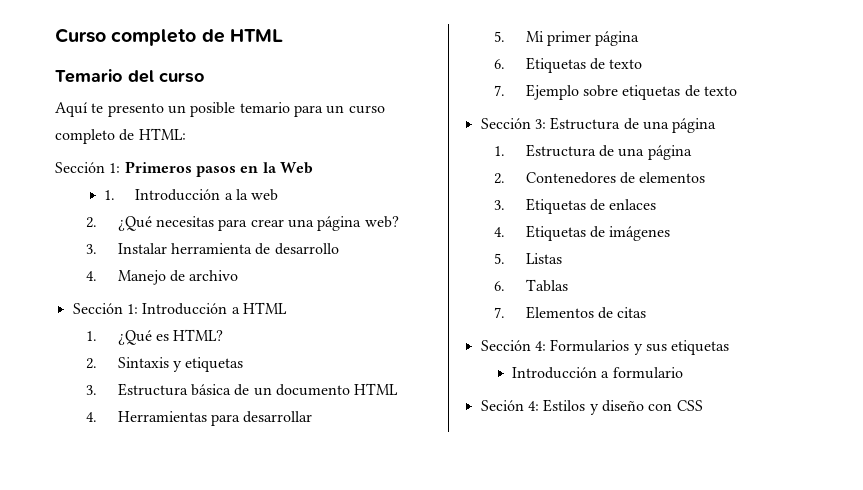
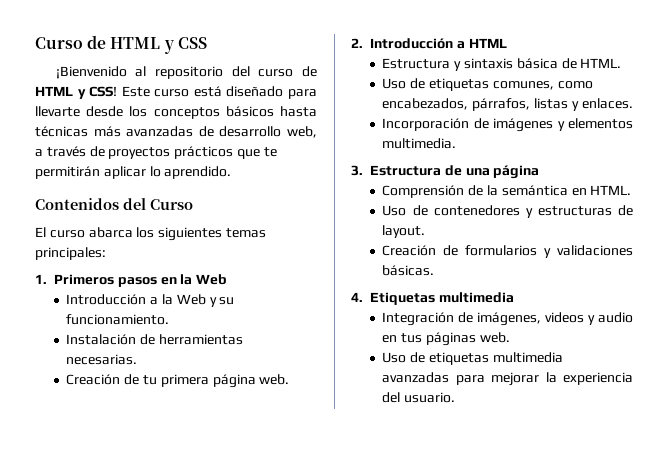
- Curso completo de HTML
- Temario del curso
- Aquí te presento un posible temario para un curso completo de HTML:
- Sección 1: Primeros pasos en la Web
+ Curso de HTML y CSS
+ ¡Bienvenido al repositorio del curso de HTML y CSS! Este curso está diseñado para llevarte desde los conceptos básicos hasta técnicas más avanzadas de desarrollo web, a través de proyectos prácticos que te permitirán aplicar lo aprendido.
+ Contenidos del Curso
+ El curso abarca los siguientes temas principales:
+ 1. Primeros pasos en la Web
- 1. Introducción a la web
- 2. ¿Qué necesitas para crear una página web?
- 3. Instalar herramienta de desarrollo
- 4. Manejo de archivo
- Sección 1: Introducción a HTML
- 1. ¿Qué es HTML?
- 2. Sintaxis y etiquetas
- 3. Estructura básica de un documento HTML
- 4. Herramientas para desarrollar
- 5. Mi primer página
- 6. Etiquetas de texto
- 7. Ejemplo sobre etiquetas de texto
- Sección 3: Estructura de una página
- 1. Estructura de una página
- 2. Contenedores de elementos
- 3. Etiquetas de enlaces
- 4. Etiquetas de imágenes
- 5. Listas
- 6. Tablas
- 7. Elementos de citas
- Sección 4: Formularios y sus etiquetas
- Introducción a formulario
- Seción 4: Estilos y diseño con CSS
+ Introducción a la Web y su funcionamiento.
+ Instalación de herramientas necesarias.
+ Creación de tu primera página web.
+ 2. Introducción a HTML
+ Estructura y sintaxis básica de HTML.
+ Uso de etiquetas comunes, como encabezados, párrafos, listas y enlaces.
+ Incorporación de imágenes y elementos multimedia.
+ 3. Estructura de una página
+ Comprensión de la semántica en HTML.
+ Uso de contenedores y estructuras de layout.
+ Creación de formularios y validaciones básicas.
+ 4. Etiquetas multimedia
+ Integración de imágenes, videos y audio en tus páginas web.
+ Uso de etiquetas multimedia avanzadas para mejorar la experiencia del usuario.

